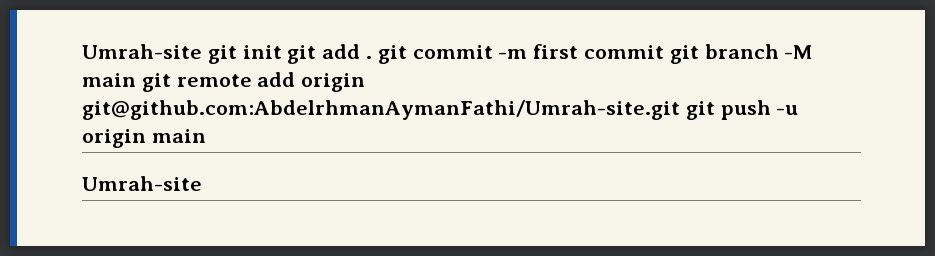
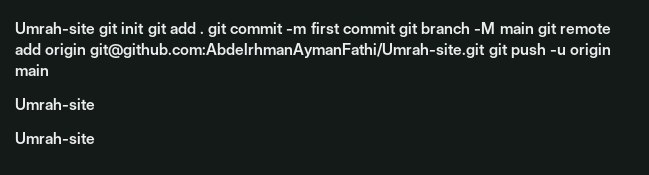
  Umrah-site git init git add . git commit -m first commit git branch -M main git remote add origin git@github.com:AbdelrhmanAymanFathi/Umrah-site.git git push -u origin main
+ Umrah-site

